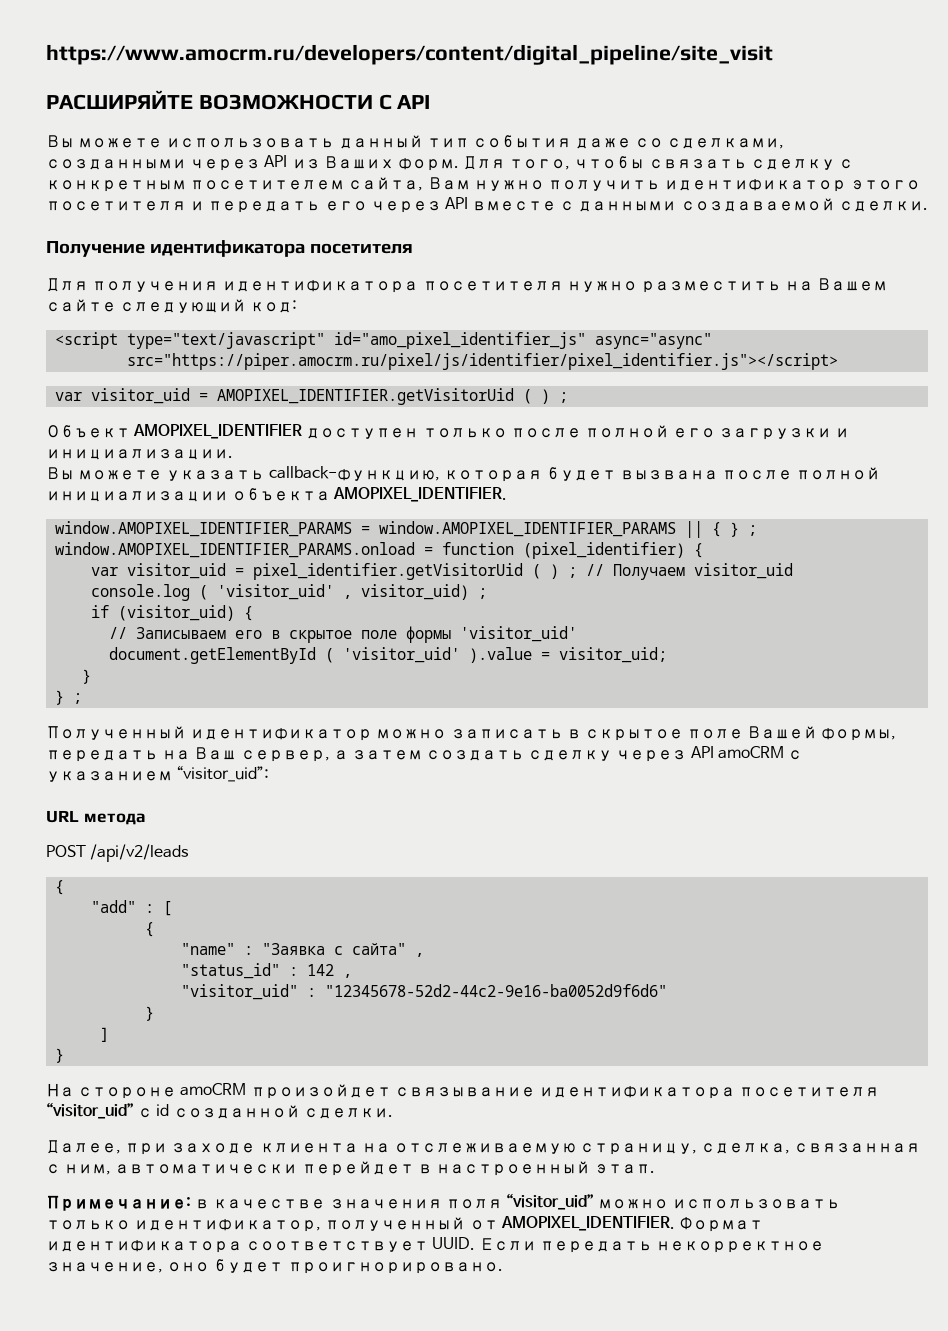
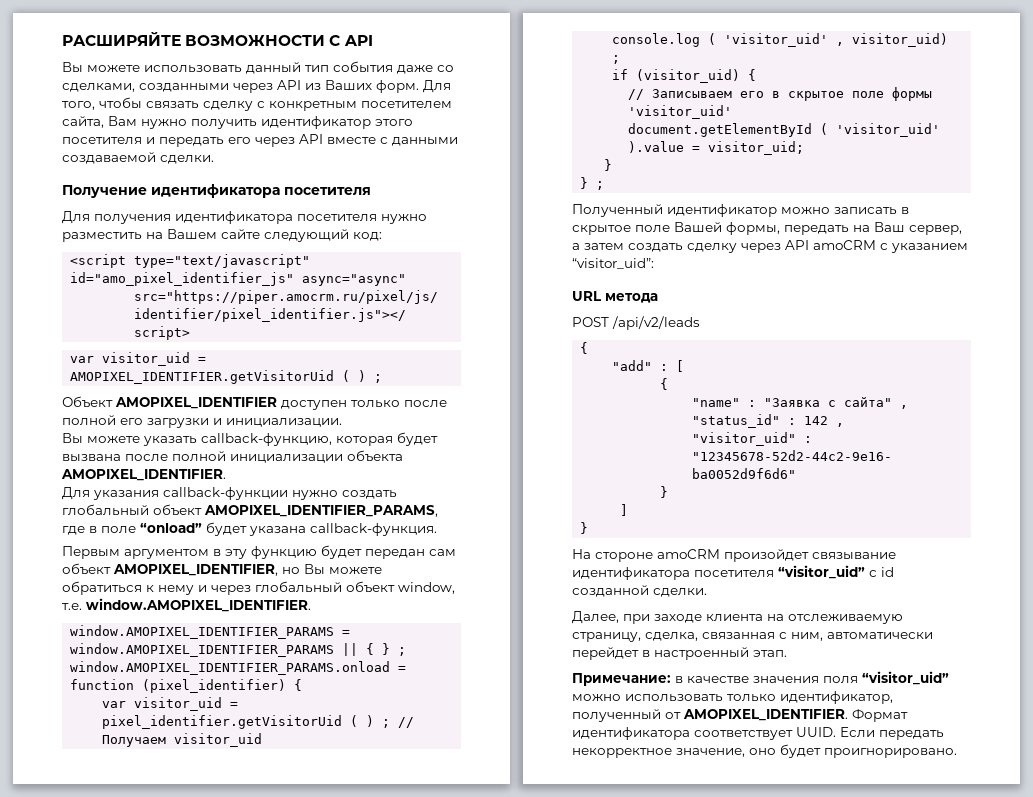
- https://www.amocrm.ru/developers/content/digital_pipeline/site_visit
+ Для указания callback-функции нужно создать глобальный объект AMOPIXEL_IDENTIFIER_PARAMS, где в поле “onload” будет указана callback-функция.
+ Первым аргументом в эту функцию будет передан сам объект AMOPIXEL_IDENTIFIER, но Вы можете обратиться к нему и через глобальный объект window, т.е. window.AMOPIXEL_IDENTIFIER.

